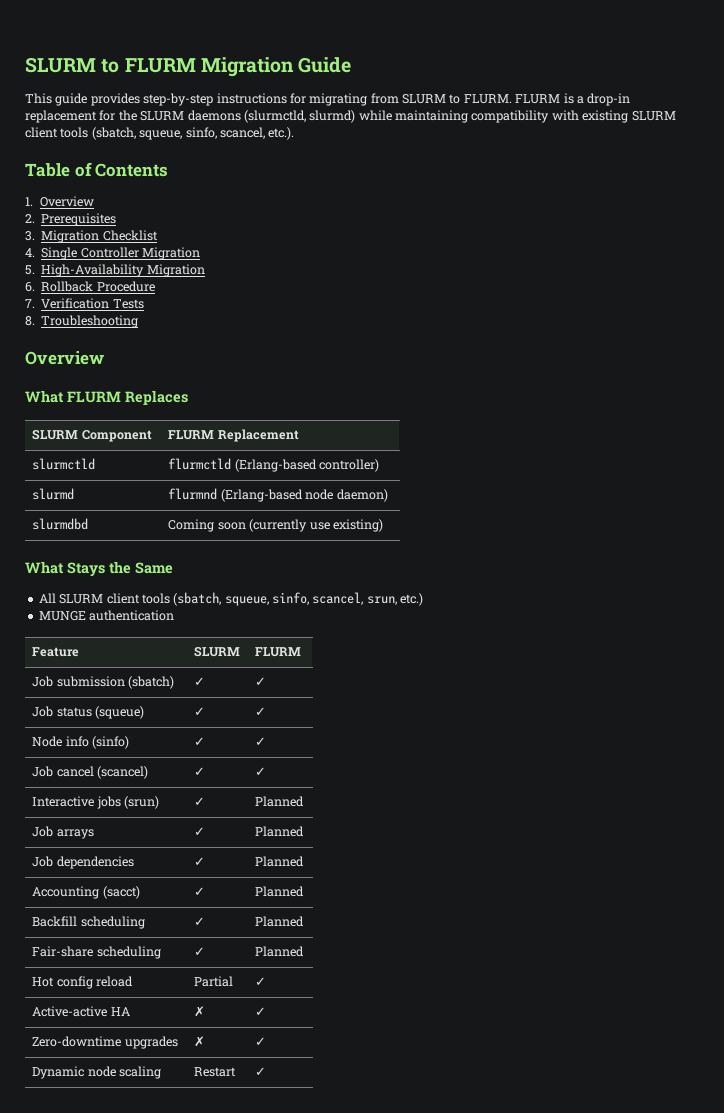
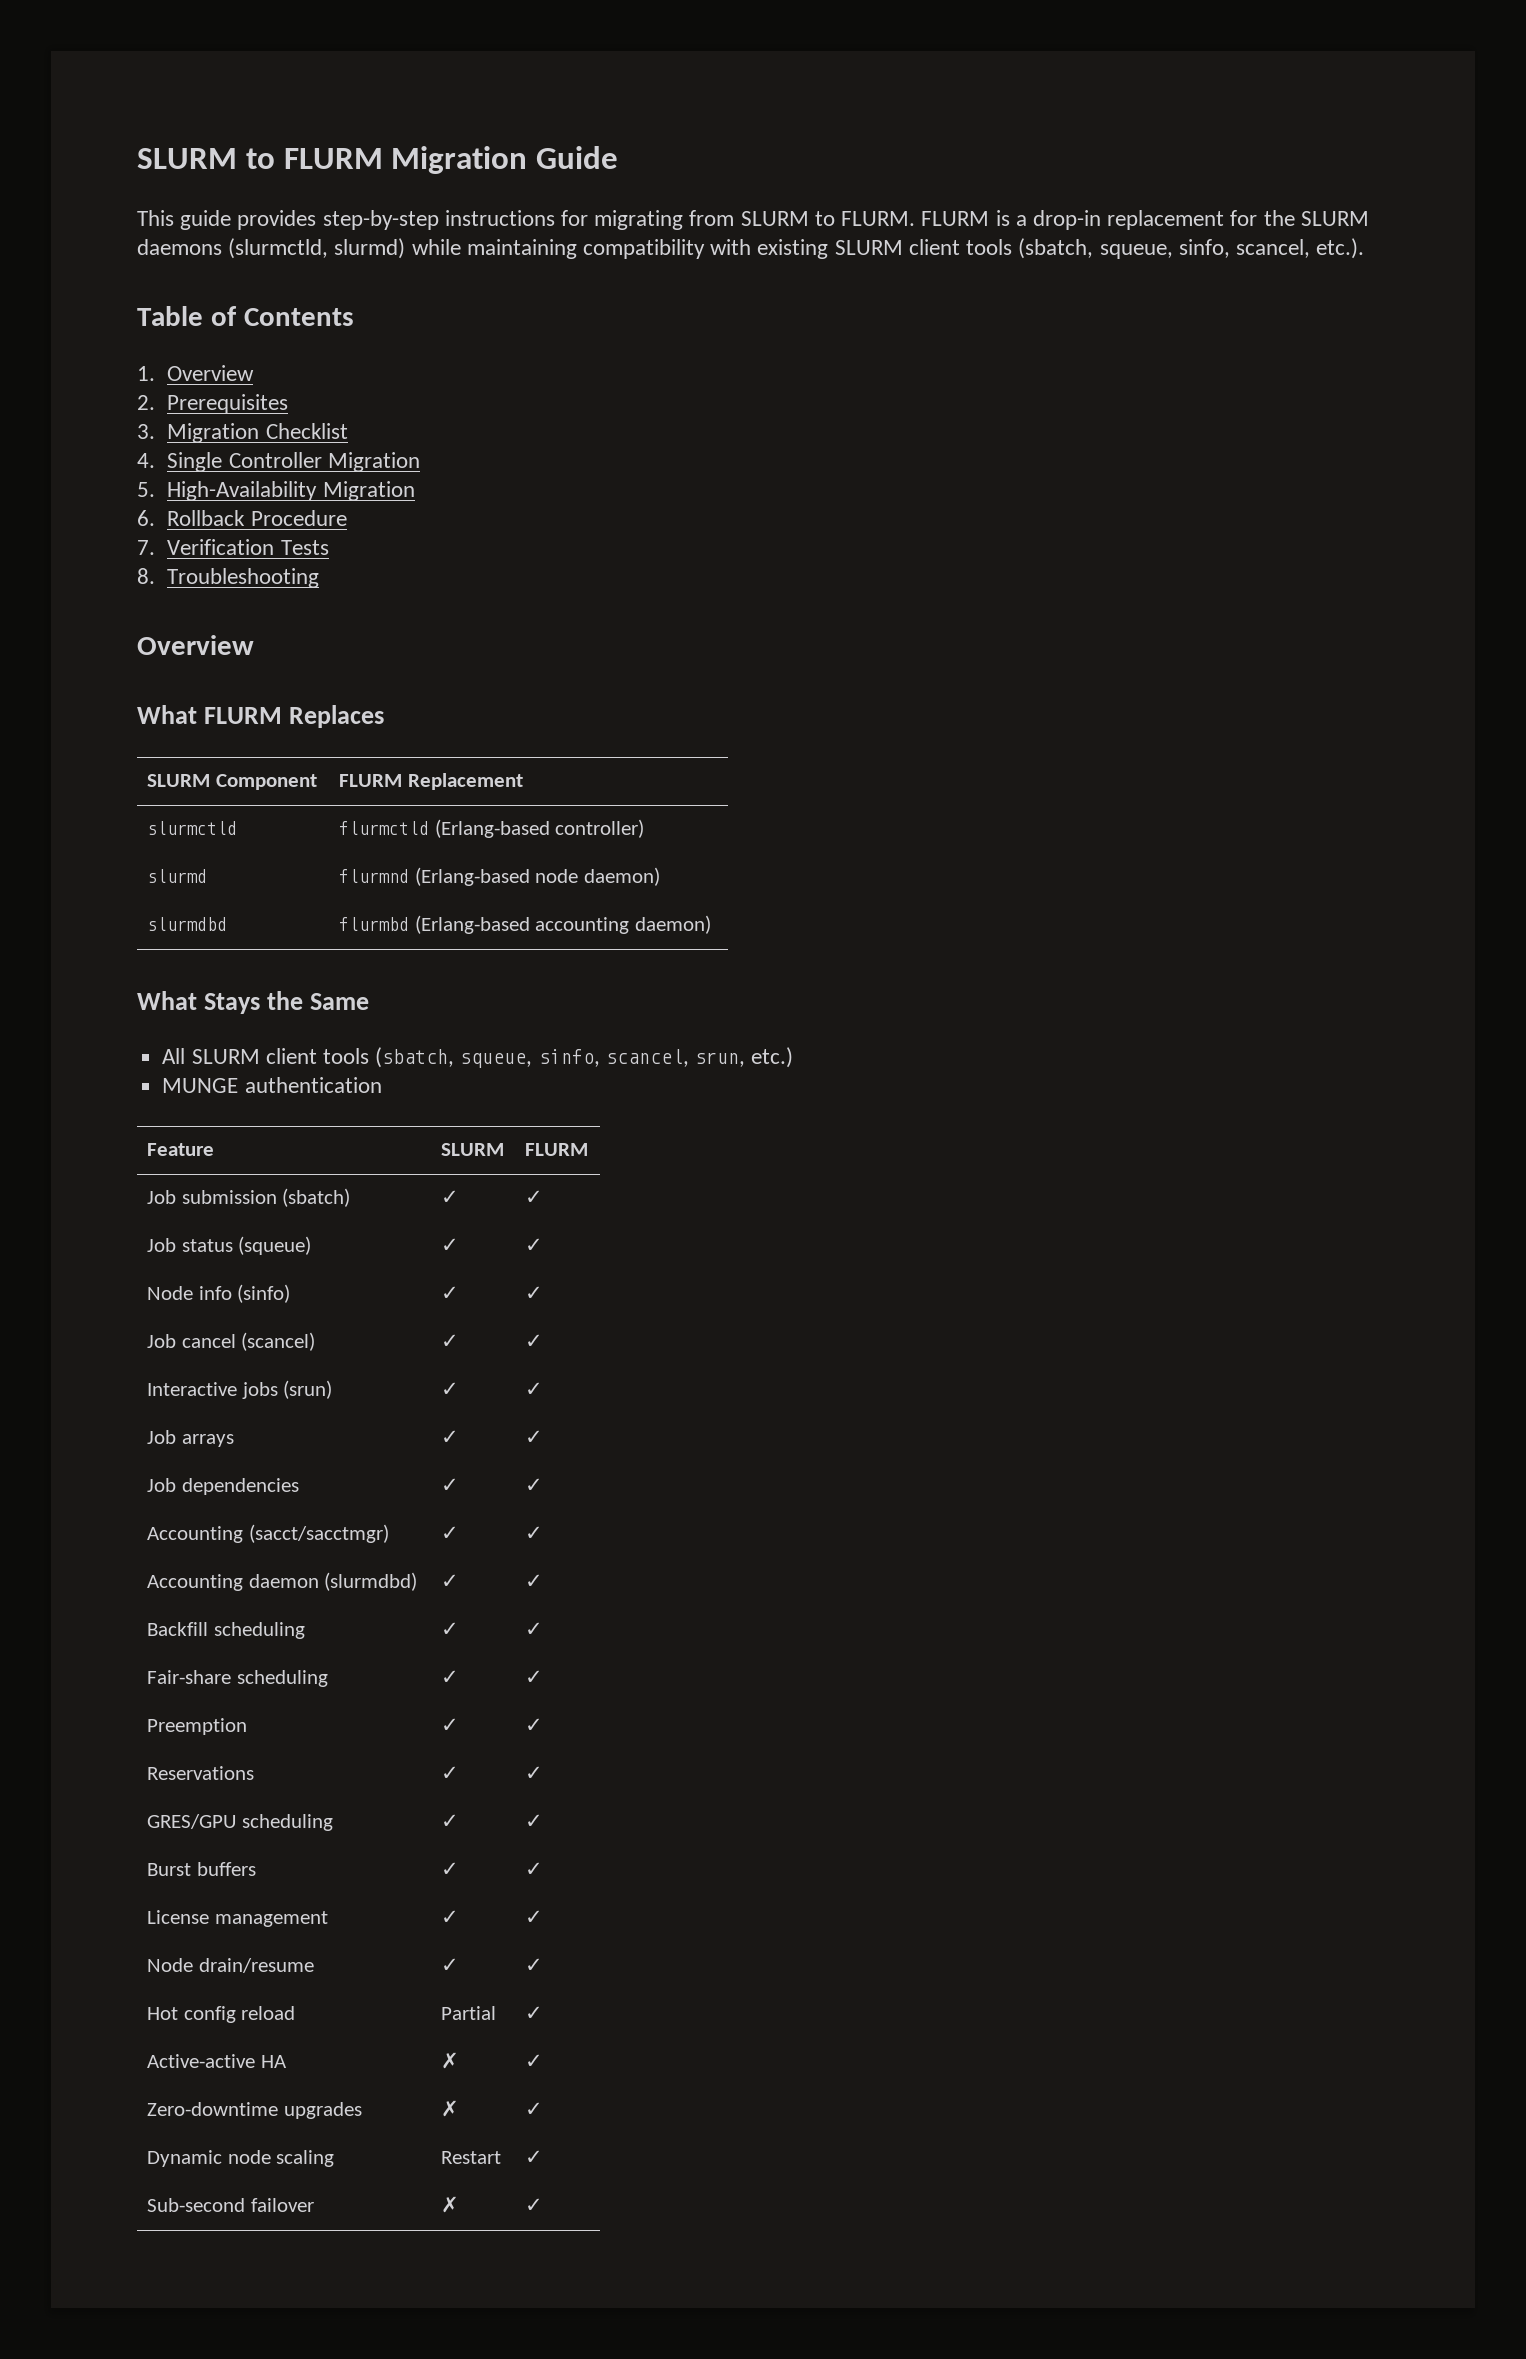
- slurmdbd | Coming soon (currently use existing)
+ slurmdbd | flurmbd (Erlang-based accounting daemon)
- Interactive jobs (srun) | ✓ | Planned
+ Interactive jobs (srun) | ✓ | ✓
- Job arrays | ✓ | Planned
+ Job arrays | ✓ | ✓
- Job dependencies | ✓ | Planned
- Accounting (sacct) | ✓ | Planned
+ Job dependencies | ✓ | ✓
+ Accounting (sacct/sacctmgr) | ✓ | ✓
+ Accounting daemon (slurmdbd) | ✓ | ✓
- Backfill scheduling | ✓ | Planned
+ Backfill scheduling | ✓ | ✓
- Fair-share scheduling | ✓ | Planned
+ Fair-share scheduling | ✓ | ✓
+ Preemption | ✓ | ✓
+ Reservations | ✓ | ✓
+ GRES/GPU scheduling | ✓ | ✓
+ Burst buffers | ✓ | ✓
+ License management | ✓ | ✓
+ Node drain/resume | ✓ | ✓
+ Sub-second failover | ✗ | ✓

